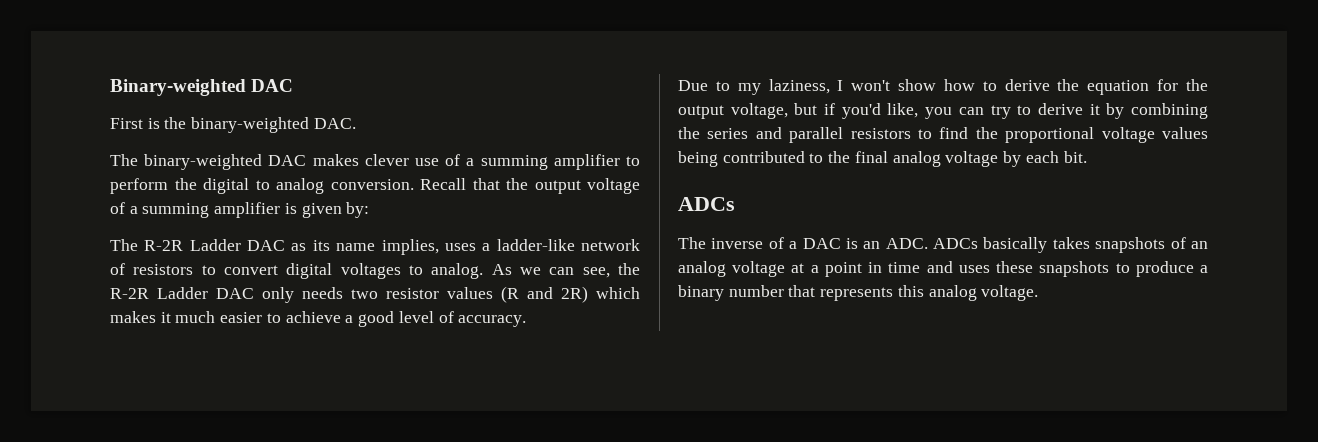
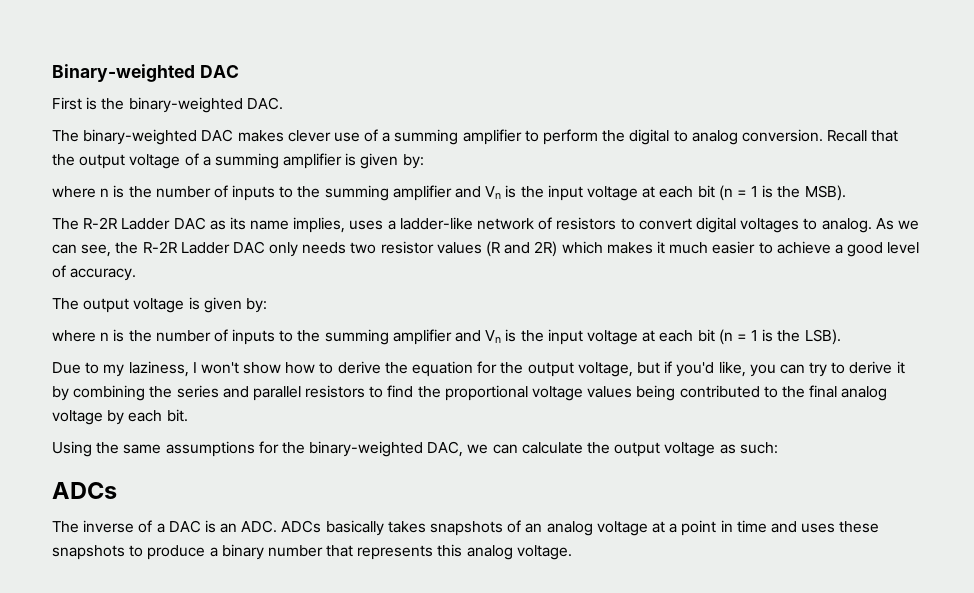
+ where n is the number of inputs to the summing amplifier and Vn is the input voltage at each bit (n = 1 is the MSB).
+ The output voltage is given by:
+ where n is the number of inputs to the summing amplifier and Vn is the input voltage at each bit (n = 1 is the LSB).
+ Using the same assumptions for the binary-weighted DAC, we can calculate the output voltage as such:

